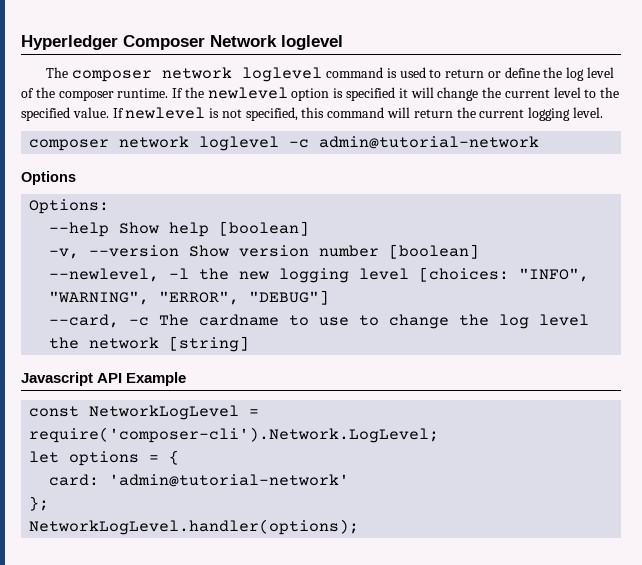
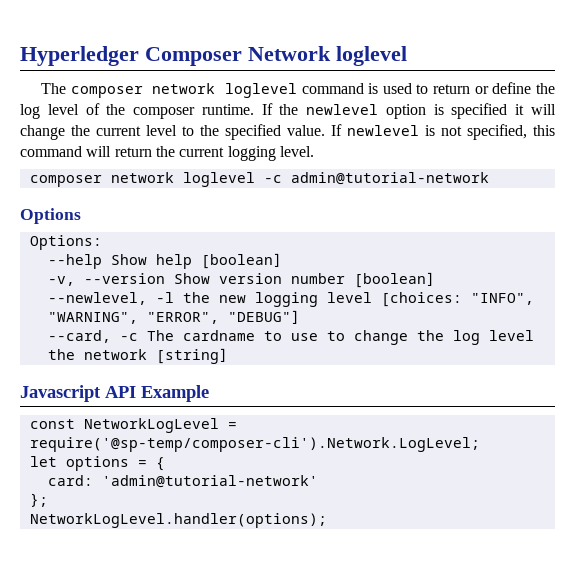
- const NetworkLogLevel = require('composer-cli').Network.LogLevel;
+ const NetworkLogLevel = require('@sp-temp/composer-cli').Network.LogLevel;

